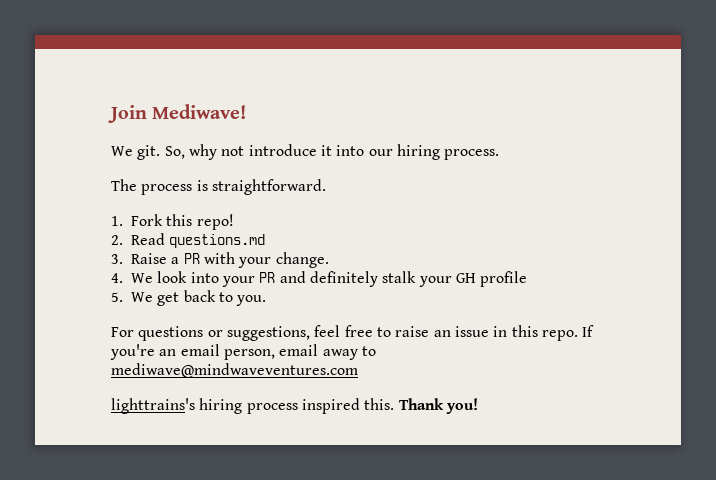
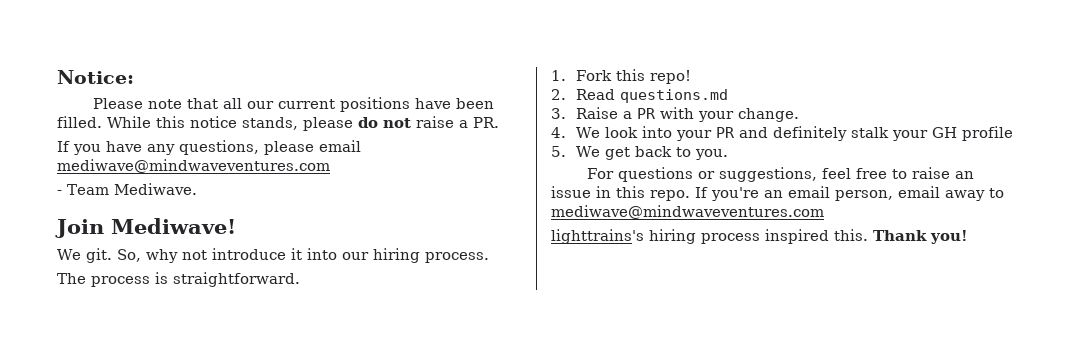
+ Notice:
+ Please note that all our current positions have been filled. While this notice stands, please do not raise a PR.
+ If you have any questions, please email mediwave@mindwaveventures.com
+ - Team Mediwave.

